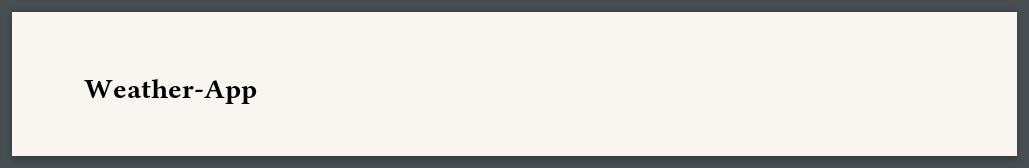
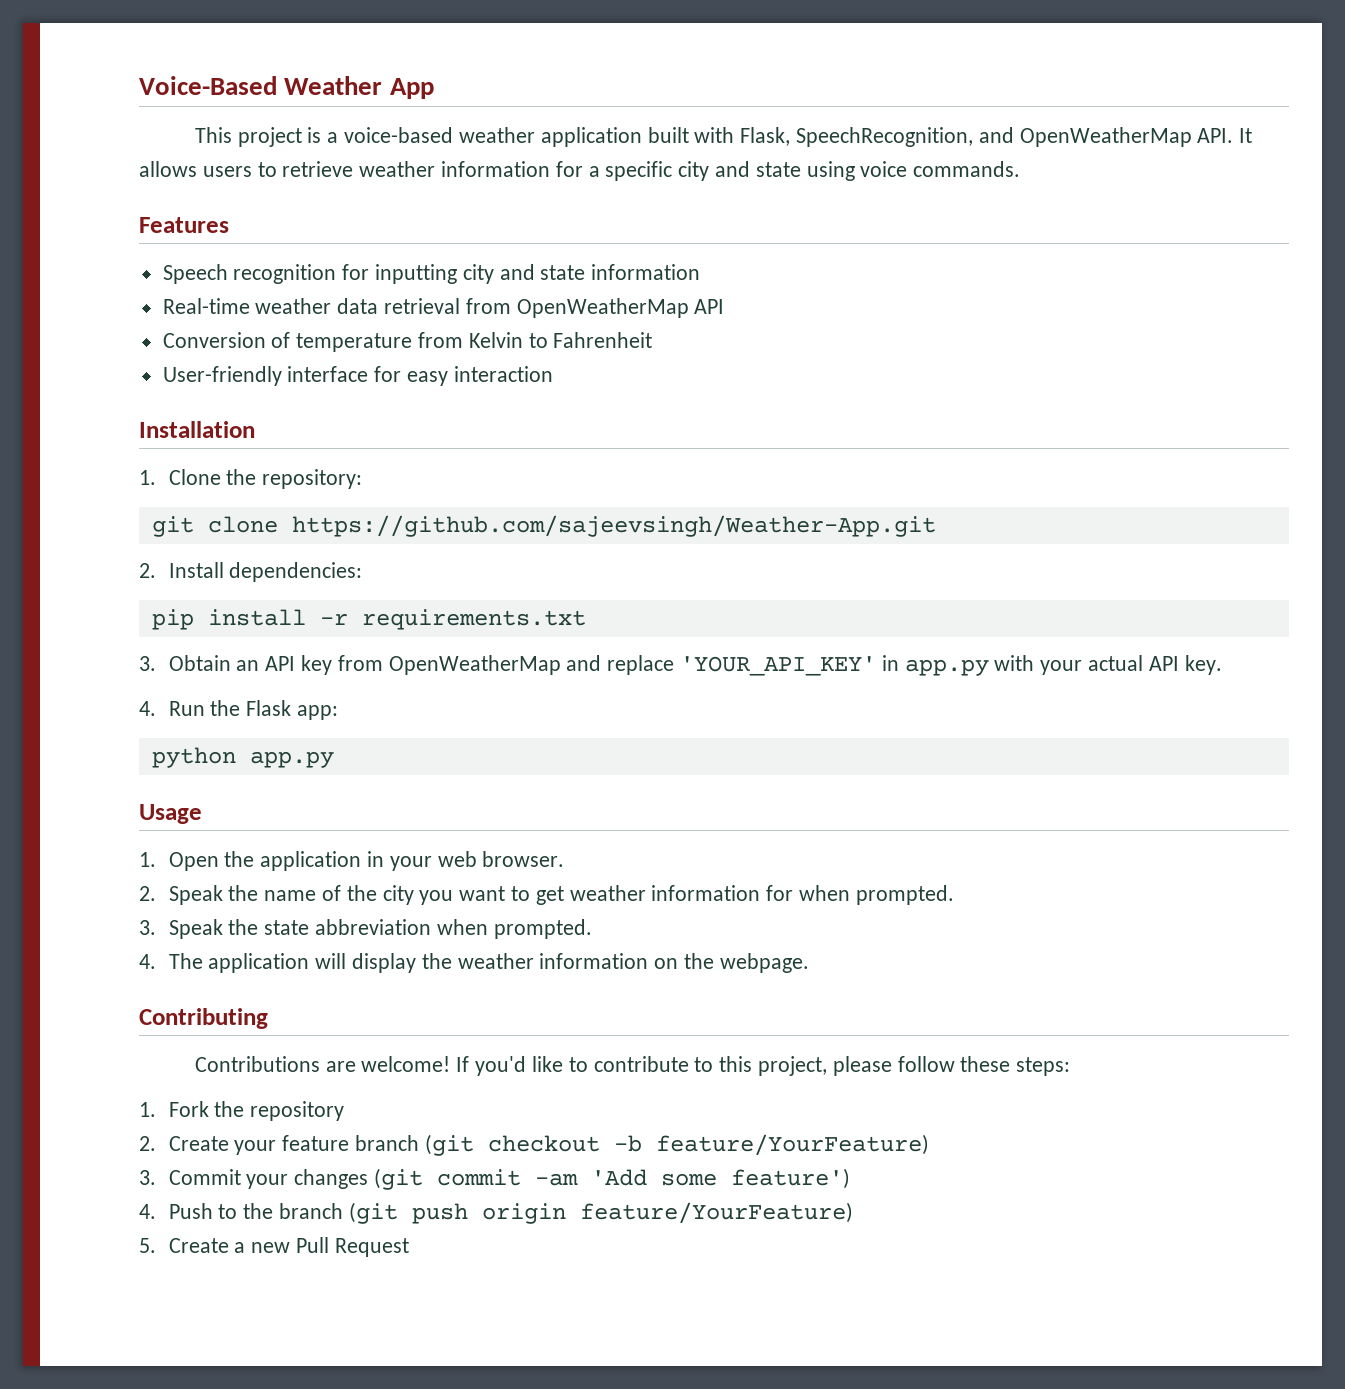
- Weather-App
+ Voice-Based Weather App
+ This project is a voice-based weather application built with Flask, SpeechRecognition, and OpenWeatherMap API. It allows users to retrieve weather information for a specific city and state using voice commands.
+ Features
+ Speech recognition for inputting city and state information
+ Real-time weather data retrieval from OpenWeatherMap API
+ Conversion of temperature from Kelvin to Fahrenheit
+ User-friendly interface for easy interaction
+ Installation
+ 1. Clone the repository:
+ git clone https://github.com/sajeevsingh/Weather-App.git
+ 2. Install dependencies:
+ pip install -r requirements.txt
+ 3. Obtain an API key from OpenWeatherMap and replace 'YOUR_API_KEY' in app.py with your actual API key.
+ 4. Run the Flask app:
+ python app.py
+ Usage
+ 1. Open the application in your web browser.
+ 2. Speak the name of the city you want to get weather information for when prompted.
+ 3. Speak the state abbreviation when prompted.
+ 4. The application will display the weather information on the webpage.
+ Contributing
+ Contributions are welcome! If you'd like to contribute to this project, please follow these steps:
+ 1. Fork the repository
+ 2. Create your feature branch (git checkout -b feature/YourFeature)
+ 3. Commit your changes (git commit -am 'Add some feature')
+ 4. Push to the branch (git push origin feature/YourFeature)
+ 5. Create a new Pull Request

